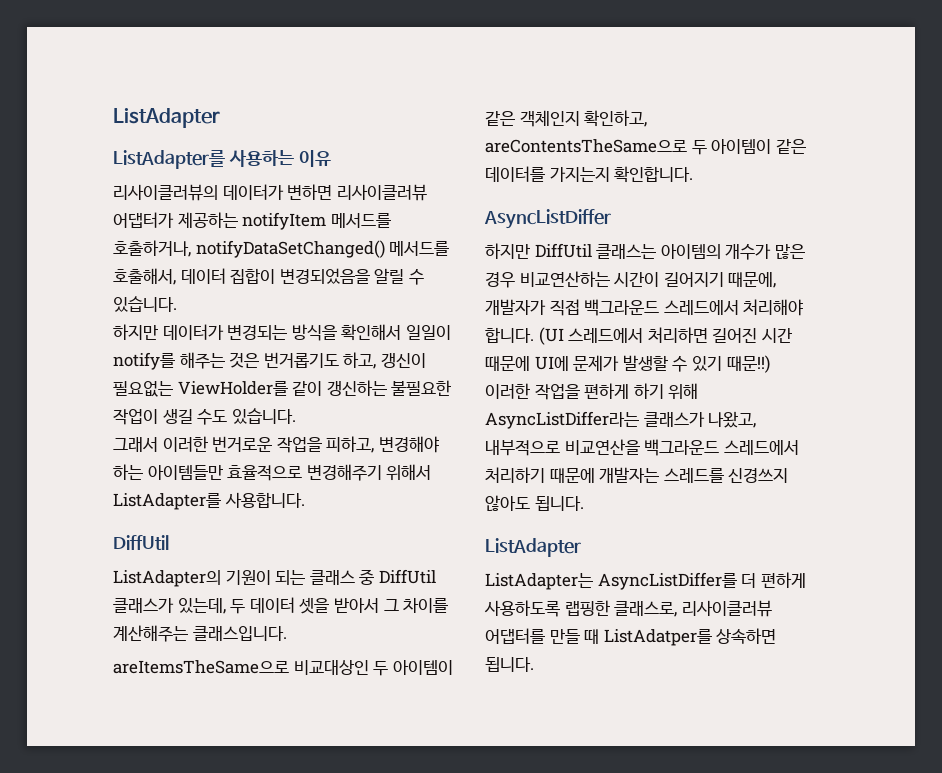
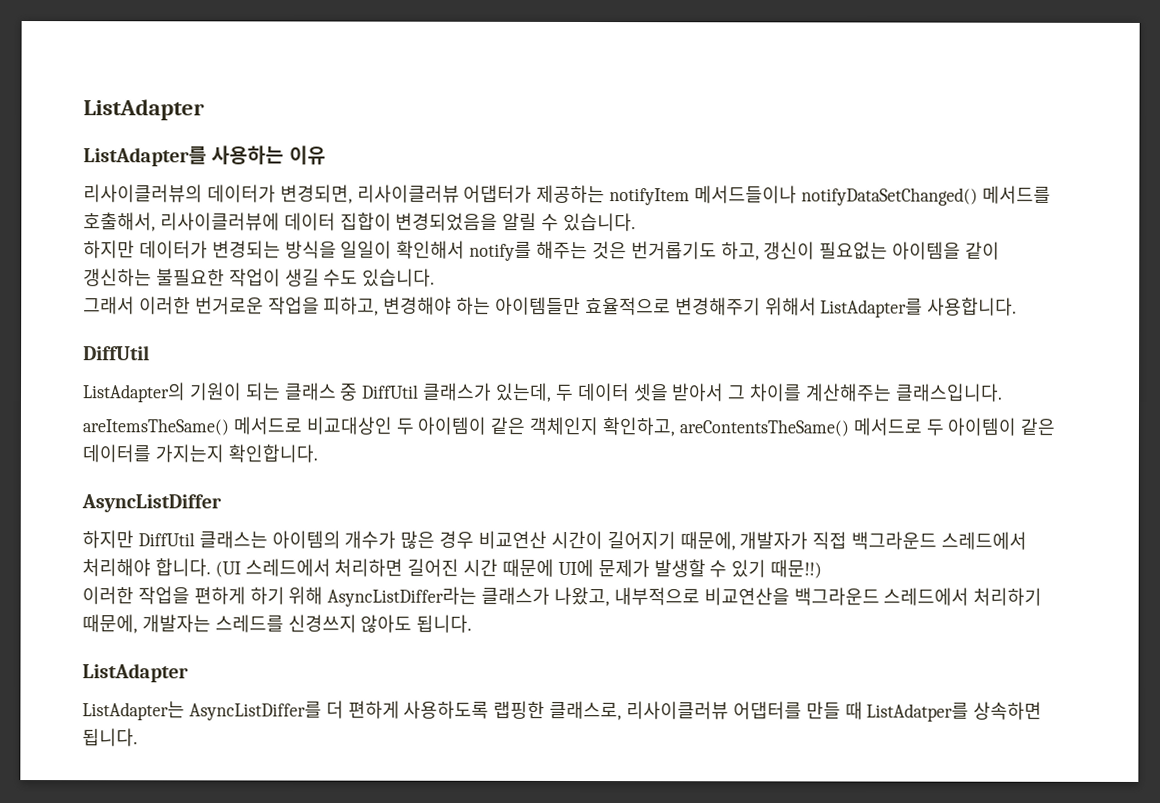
- 리사이클러뷰의 데이터가 변하면 리사이클러뷰 어댑터가 제공하는 notifyItem 메서드를 호출하거나, notifyDataSetChanged() 메서드를 호출해서, 데이터 집합이 변경되었음을 알릴 수 있습니다.
+ 리사이클러뷰의 데이터가 변경되면, 리사이클러뷰 어댑터가 제공하는 notifyItem 메서드들이나 notifyDataSetChanged() 메서드를 호출해서, 리사이클러뷰에 데이터 집합이 변경되었음을 알릴 수 있습니다.
- 하지만 데이터가 변경되는 방식을 확인해서 일일이 notify를 해주는 것은 번거롭기도 하고, 갱신이 필요없는 ViewHolder를 같이 갱신하는 불필요한 작업이 생길 수도 있습니다.
+ 하지만 데이터가 변경되는 방식을 일일이 확인해서 notify를 해주는 것은 번거롭기도 하고, 갱신이 필요없는 아이템을 같이 갱신하는 불필요한 작업이 생길 수도 있습니다.
- areItemsTheSame으로 비교대상인 두 아이템이 같은 객체인지 확인하고, areContentsTheSame으로 두 아이템이 같은 데이터를 가지는지 확인합니다.
+ areItemsTheSame() 메서드로 비교대상인 두 아이템이 같은 객체인지 확인하고, areContentsTheSame() 메서드로 두 아이템이 같은 데이터를 가지는지 확인합니다.
- 하지만 DiffUtil 클래스는 아이템의 개수가 많은 경우 비교연산하는 시간이 길어지기 때문에, 개발자가 직접 백그라운드 스레드에서 처리해야 합니다.
+ 하지만 DiffUtil 클래스는 아이템의 개수가 많은 경우 비교연산 시간이 길어지기 때문에, 개발자가 직접 백그라운드 스레드에서 처리해야 합니다.
- 이러한 작업을 편하게 하기 위해 AsyncListDiffer라는 클래스가 나왔고, 내부적으로 비교연산을 백그라운드 스레드에서 처리하기 때문에 개발자는 스레드를 신경쓰지 않아도 됩니다.
+ 이러한 작업을 편하게 하기 위해 AsyncListDiffer라는 클래스가 나왔고, 내부적으로 비교연산을 백그라운드 스레드에서 처리하기 때문에, 개발자는 스레드를 신경쓰지 않아도 됩니다.

